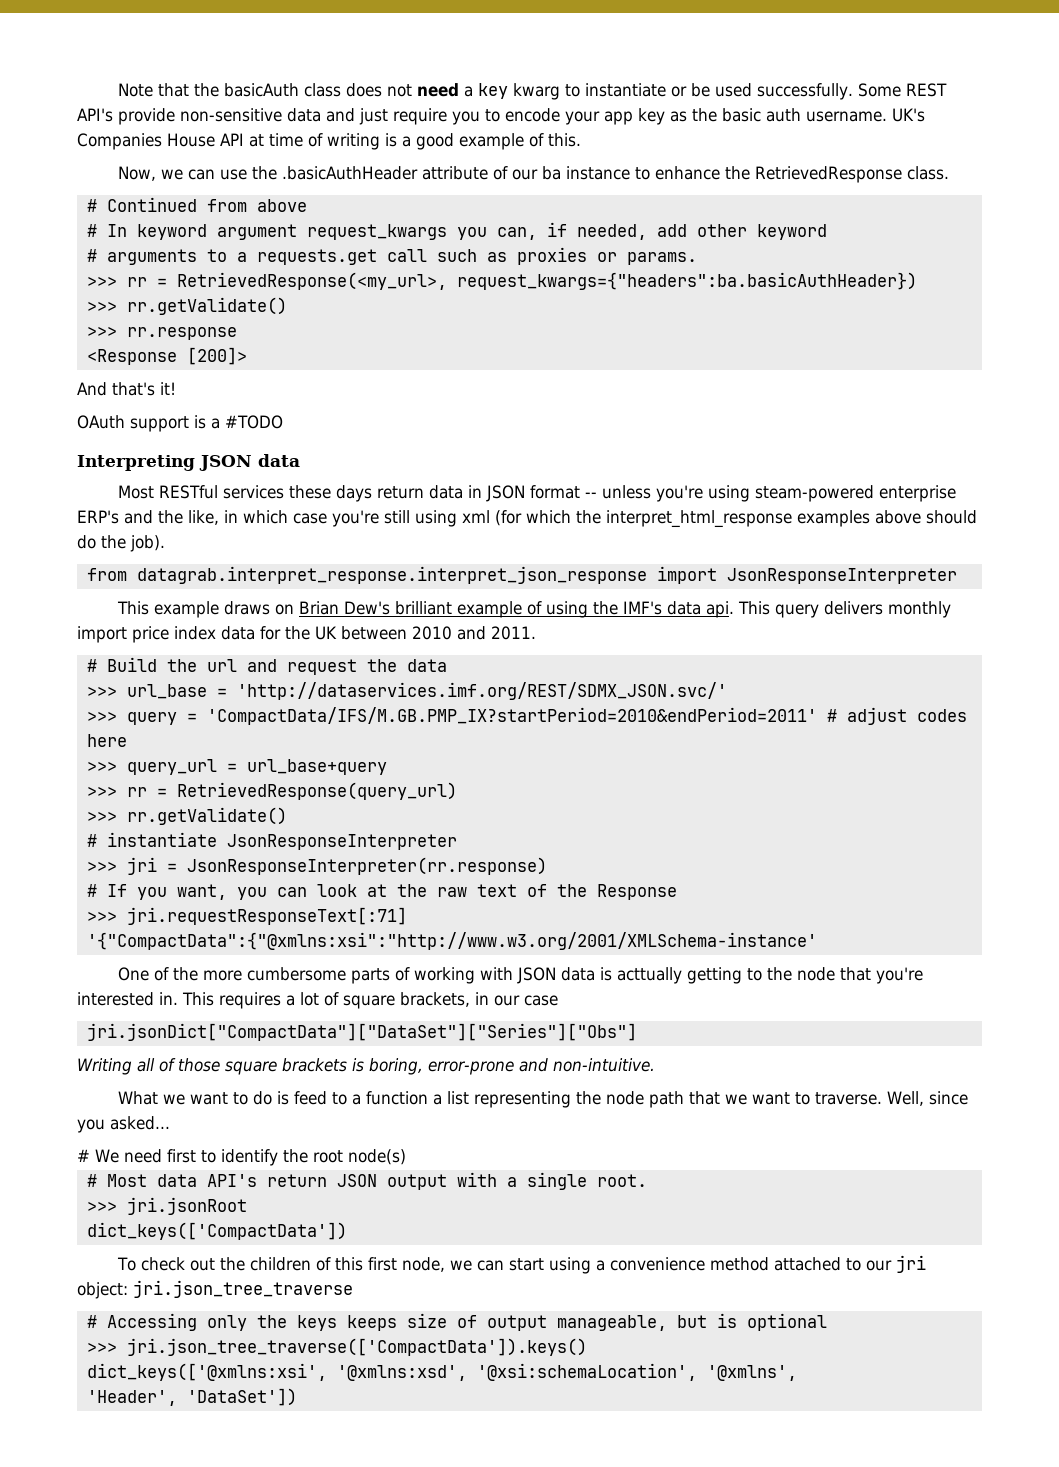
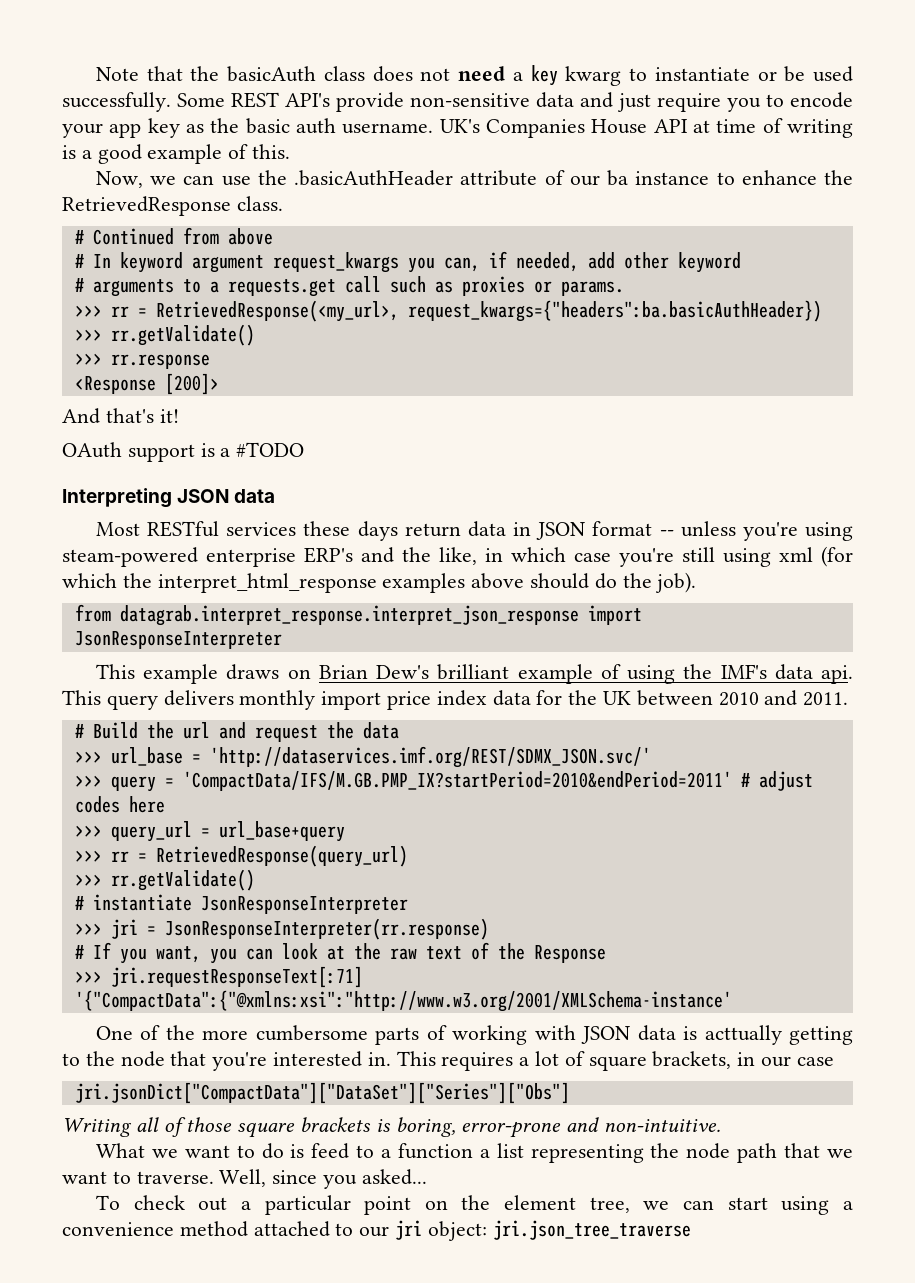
- # We need first to identify the root node(s)
- # Most data API's return JSON output with a single root.
- >>> jri.jsonRoot
- dict_keys(['CompactData'])
- To check out the children of this first node, we can start using a convenience method attached to our jri object: jri.json_tree_traverse
+ To check out a particular point on the element tree, we can start using a convenience method attached to our jri object: jri.json_tree_traverse
- # Accessing only the keys keeps size of output manageable, but is optional
- >>> jri.json_tree_traverse(['CompactData']).keys()
- dict_keys(['@xmlns:xsi', '@xmlns:xsd', '@xsi:schemaLocation', '@xmlns',
- 'Header', 'DataSet'])

